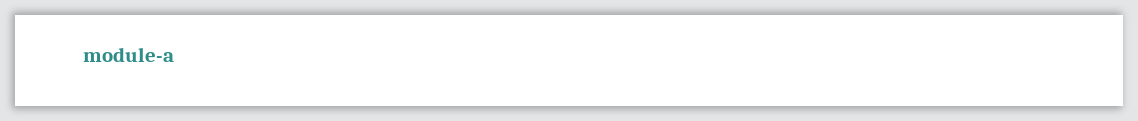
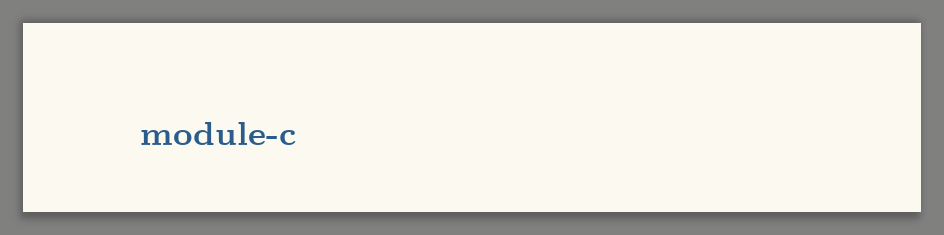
- module-a
+ module-c

